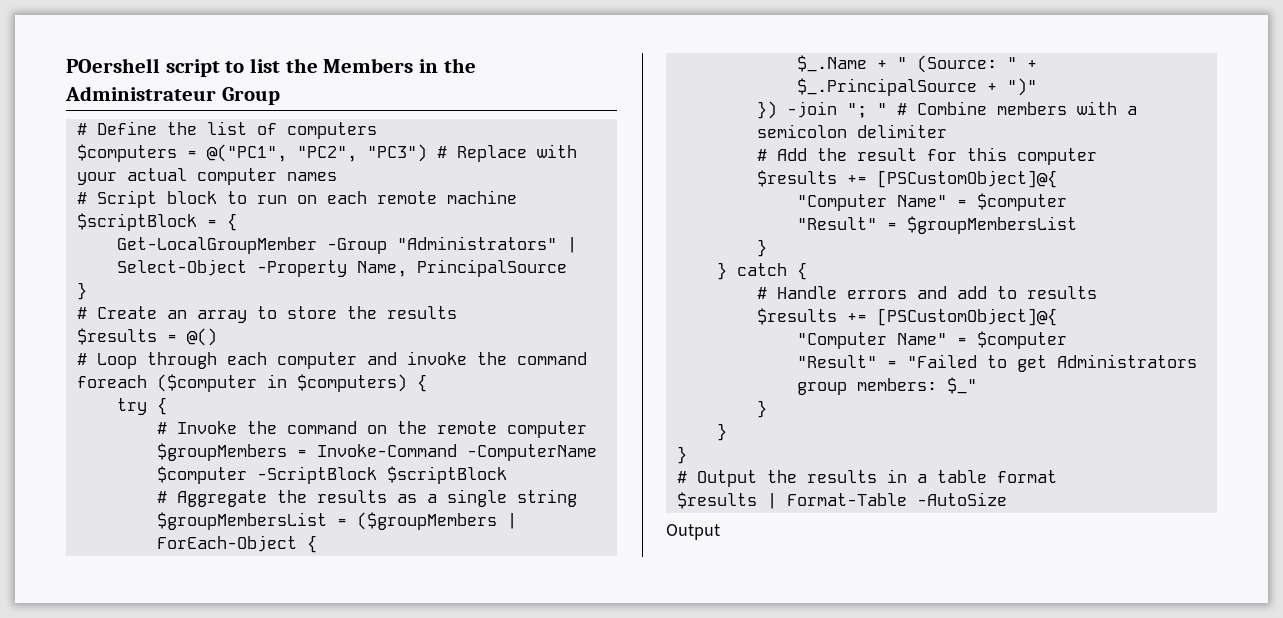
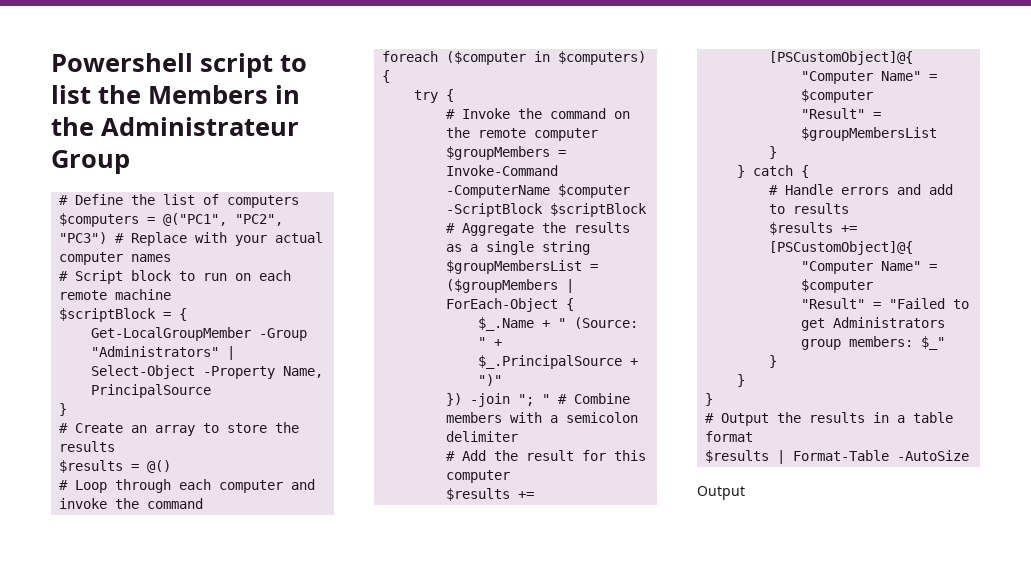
- POershell script to list the Members in the Administrateur Group
+ Powershell script to list the Members in the Administrateur Group

